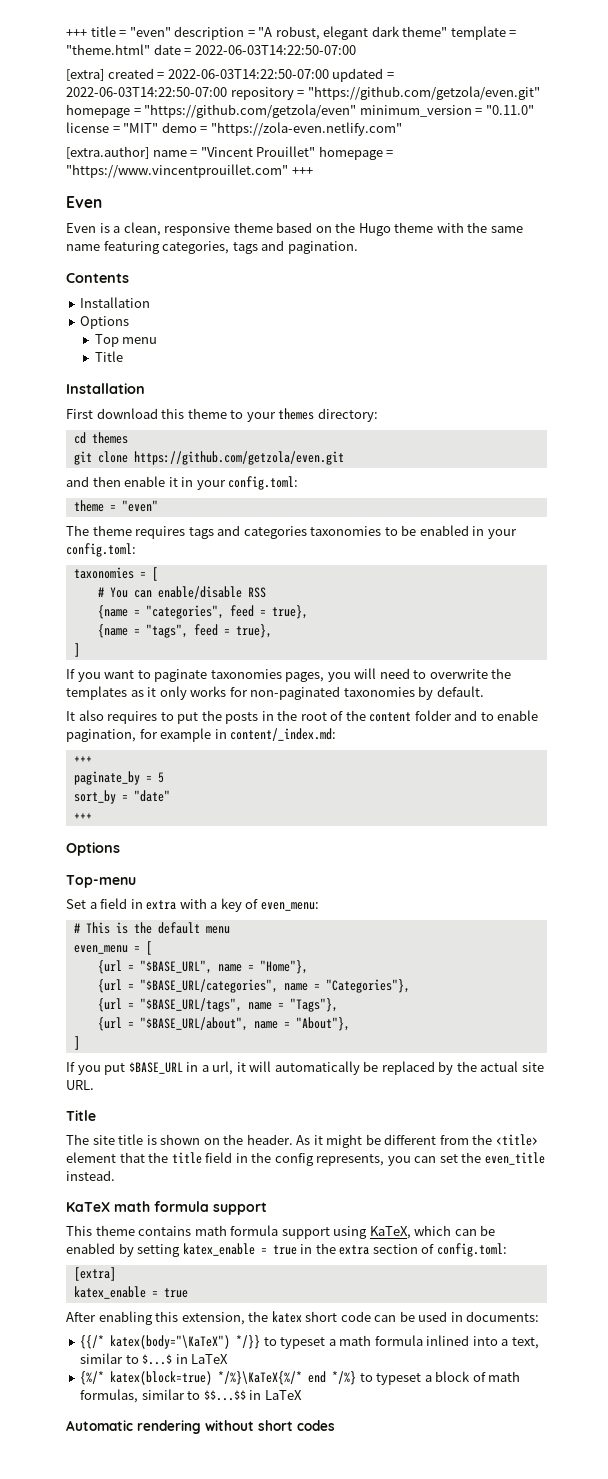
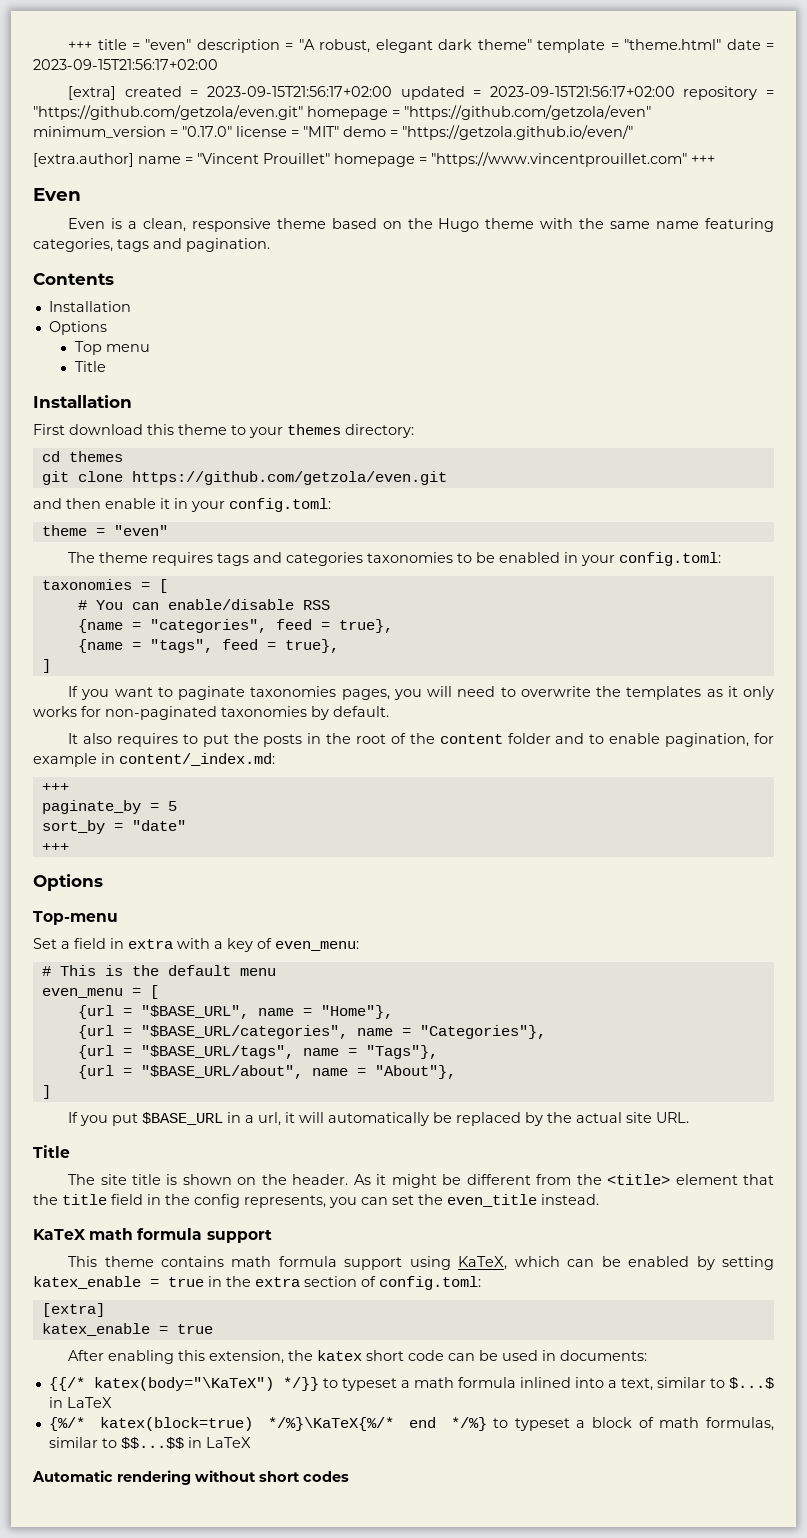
- +++ title = "even" description = "A robust, elegant dark theme" template = "theme.html" date = 2022-06-03T14:22:50-07:00
+ +++ title = "even" description = "A robust, elegant dark theme" template = "theme.html" date = 2023-09-15T21:56:17+02:00
- [extra] created = 2022-06-03T14:22:50-07:00 updated = 2022-06-03T14:22:50-07:00 repository = "https://github.com/getzola/even.git" homepage = "https://github.com/getzola/even" minimum_version = "0.11.0" license = "MIT" demo = "https://zola-even.netlify.com"
+ [extra] created = 2023-09-15T21:56:17+02:00 updated = 2023-09-15T21:56:17+02:00 repository = "https://github.com/getzola/even.git" homepage = "https://github.com/getzola/even" minimum_version = "0.17.0" license = "MIT" demo = "https://getzola.github.io/even/"

